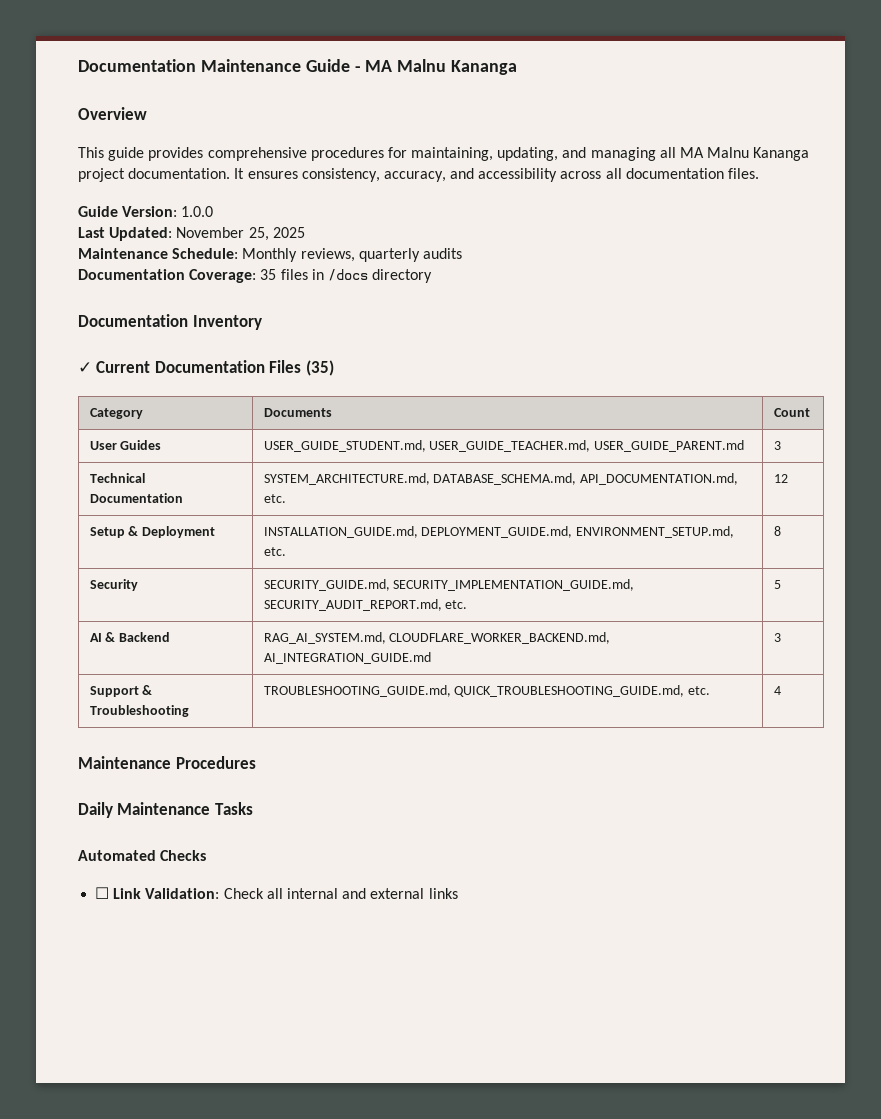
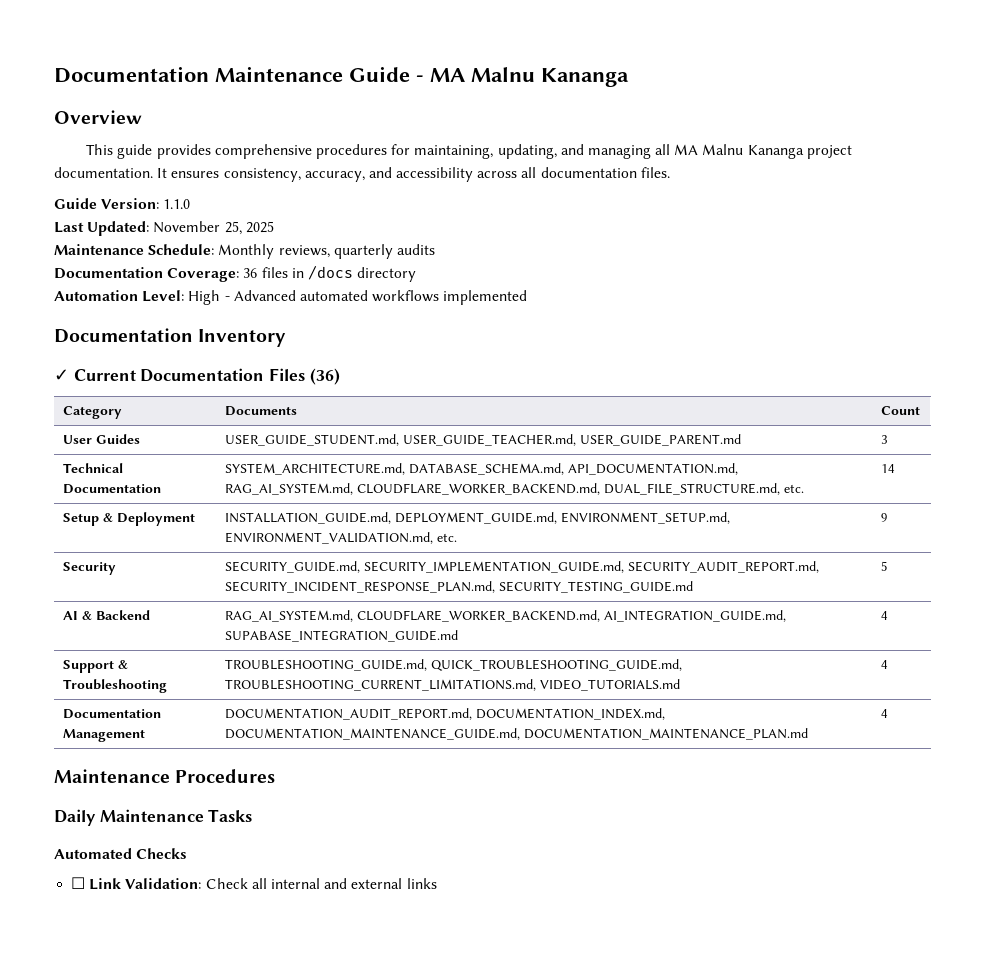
- Guide Version: 1.0.0
+ Guide Version: 1.1.0
- Documentation Coverage: 35 files in /docs directory
+ Documentation Coverage: 36 files in /docs directory
+ Automation Level: High - Advanced automated workflows implemented
- ✓ Current Documentation Files (35)
+ ✓ Current Documentation Files (36)
- Technical Documentation | SYSTEM_ARCHITECTURE.md, DATABASE_SCHEMA.md, API_DOCUMENTATION.md, etc. | 12
+ Technical Documentation | SYSTEM_ARCHITECTURE.md, DATABASE_SCHEMA.md, API_DOCUMENTATION.md, RAG_AI_SYSTEM.md, CLOUDFLARE_WORKER_BACKEND.md, DUAL_FILE_STRUCTURE.md, etc. | 14
- Setup & Deployment | INSTALLATION_GUIDE.md, DEPLOYMENT_GUIDE.md, ENVIRONMENT_SETUP.md, etc. | 8
+ Setup & Deployment | INSTALLATION_GUIDE.md, DEPLOYMENT_GUIDE.md, ENVIRONMENT_SETUP.md, ENVIRONMENT_VALIDATION.md, etc. | 9
- Security | SECURITY_GUIDE.md, SECURITY_IMPLEMENTATION_GUIDE.md, SECURITY_AUDIT_REPORT.md, etc. | 5
+ Security | SECURITY_GUIDE.md, SECURITY_IMPLEMENTATION_GUIDE.md, SECURITY_AUDIT_REPORT.md, SECURITY_INCIDENT_RESPONSE_PLAN.md, SECURITY_TESTING_GUIDE.md | 5
- AI & Backend | RAG_AI_SYSTEM.md, CLOUDFLARE_WORKER_BACKEND.md, AI_INTEGRATION_GUIDE.md | 3
+ AI & Backend | RAG_AI_SYSTEM.md, CLOUDFLARE_WORKER_BACKEND.md, AI_INTEGRATION_GUIDE.md, SUPABASE_INTEGRATION_GUIDE.md | 4
- Support & Troubleshooting | TROUBLESHOOTING_GUIDE.md, QUICK_TROUBLESHOOTING_GUIDE.md, etc. | 4
+ Support & Troubleshooting | TROUBLESHOOTING_GUIDE.md, QUICK_TROUBLESHOOTING_GUIDE.md, TROUBLESHOOTING_CURRENT_LIMITATIONS.md, VIDEO_TUTORIALS.md | 4
+ Documentation Management | DOCUMENTATION_AUDIT_REPORT.md, DOCUMENTATION_INDEX.md, DOCUMENTATION_MAINTENANCE_GUIDE.md, DOCUMENTATION_MAINTENANCE_PLAN.md | 4

